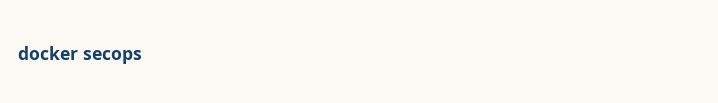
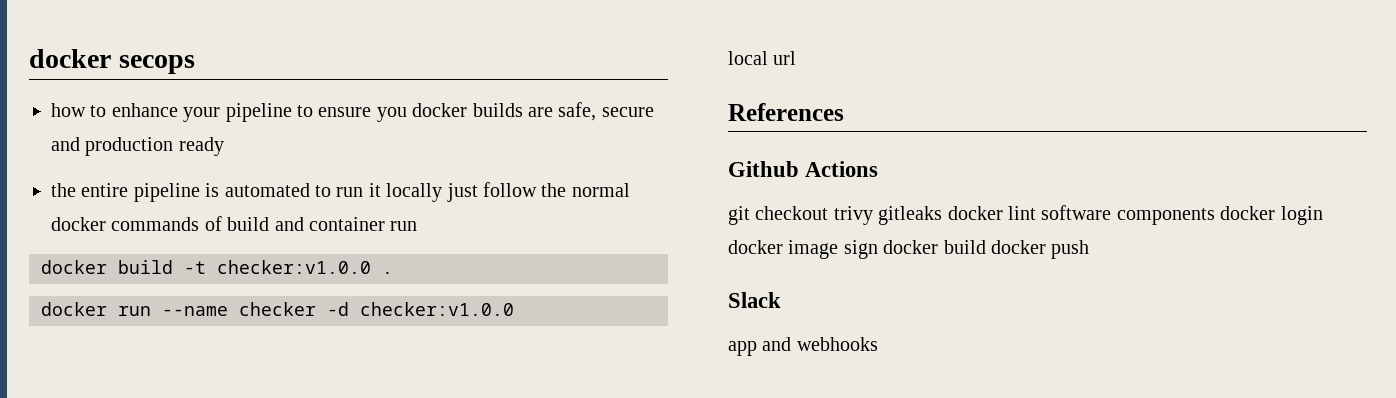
+ how to enhance your pipeline to ensure you docker builds are safe, secure and production ready
+ the entire pipeline is automated to run it locally just follow the normal docker commands of build and container run
+ docker build -t checker:v1.0.0 .
+ docker run --name checker -d checker:v1.0.0
+ local url
+ References
+ Github Actions
+ git checkout trivy gitleaks docker lint software components docker login docker image sign docker build docker push
+ Slack
+ app and webhooks

